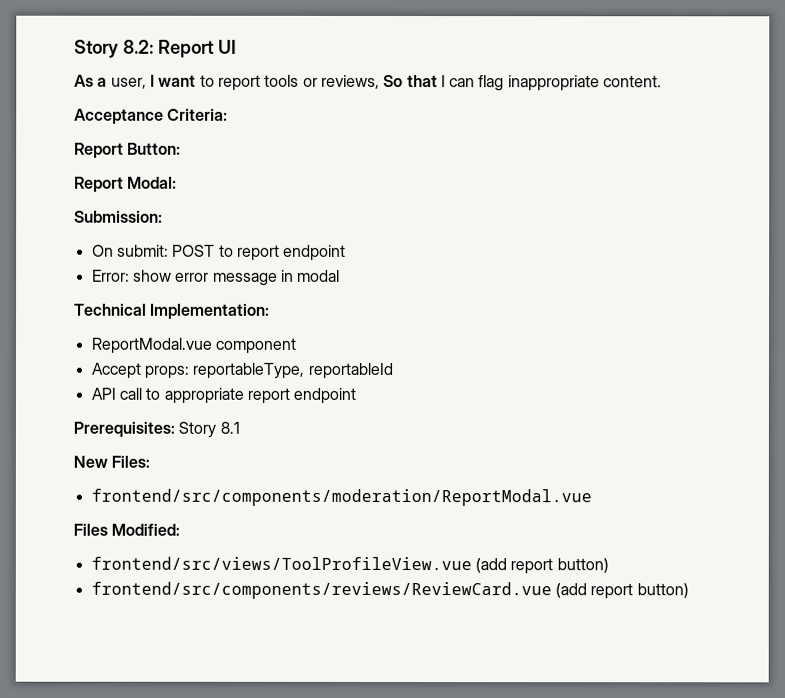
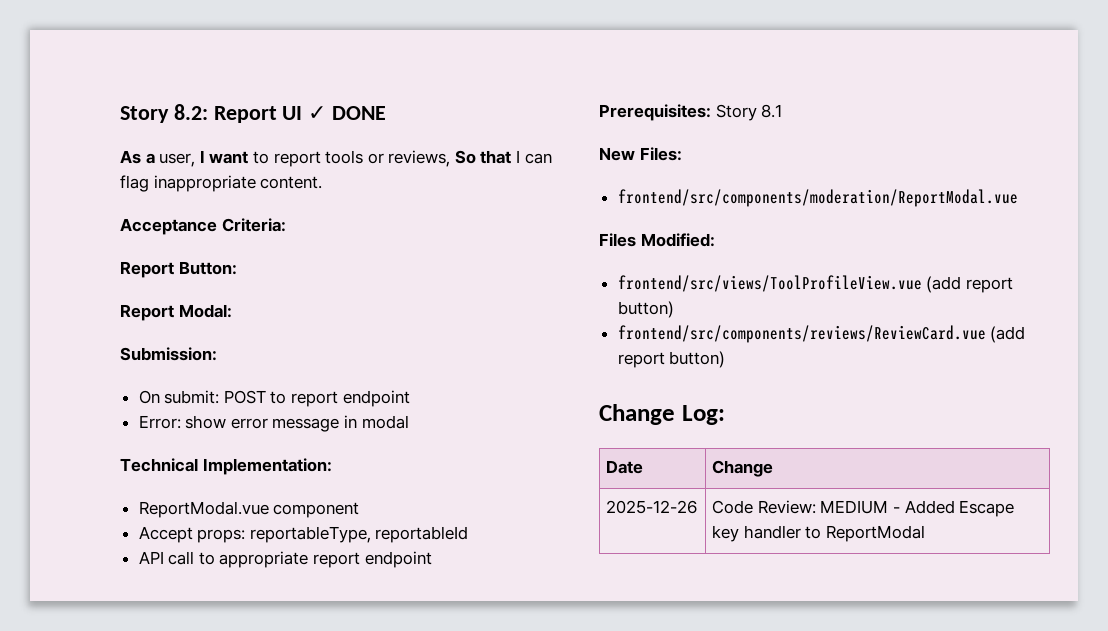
- Story 8.2: Report UI
+ Story 8.2: Report UI ✓ DONE
+ Change Log:
+ Date | Change
+ 2025-12-26 | Code Review: MEDIUM - Added Escape key handler to ReportModal

